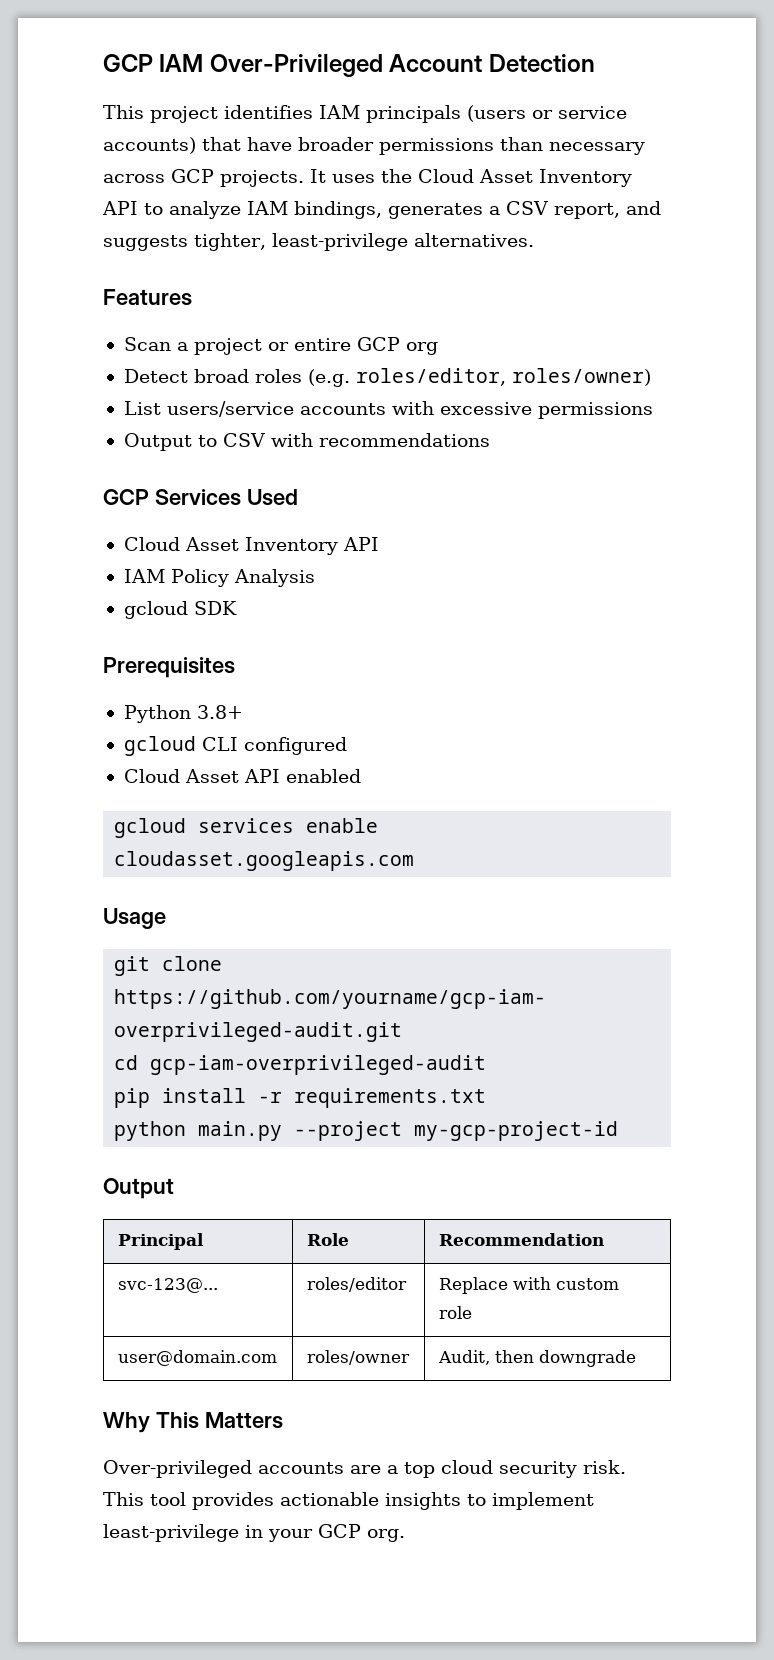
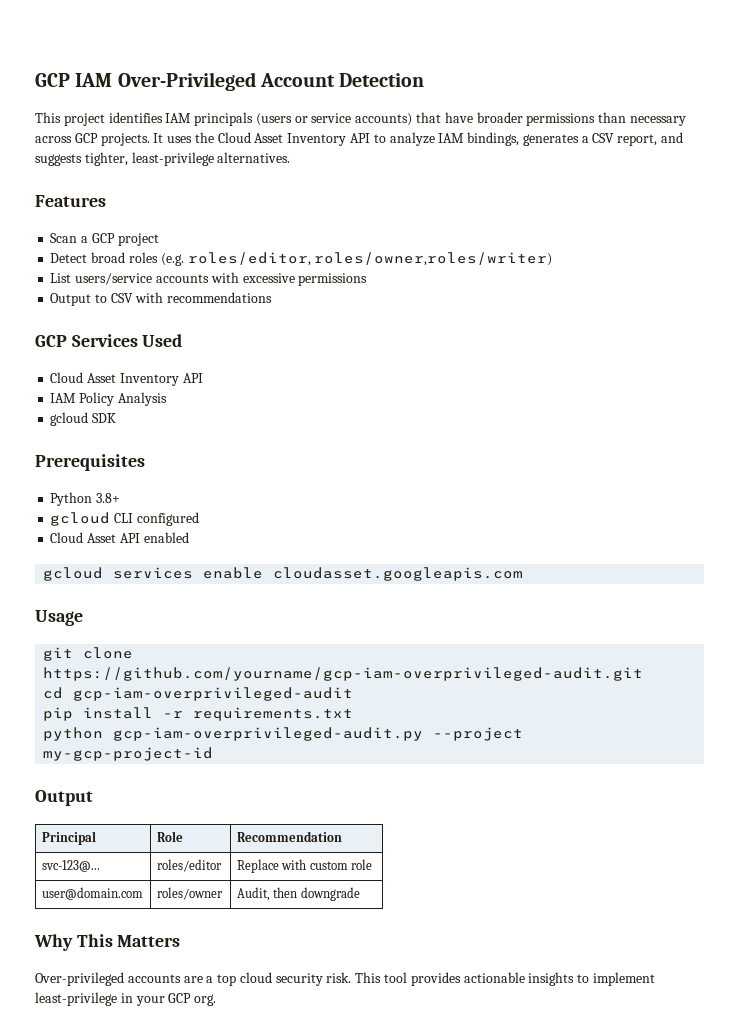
- Scan a project or entire GCP org
+ Scan a GCP project
- Detect broad roles (e.g. roles/editor, roles/owner)
+ Detect broad roles (e.g. roles/editor, roles/owner,roles/writer)
- python main.py --project my-gcp-project-id
+ python gcp-iam-overprivileged-audit.py --project my-gcp-project-id

